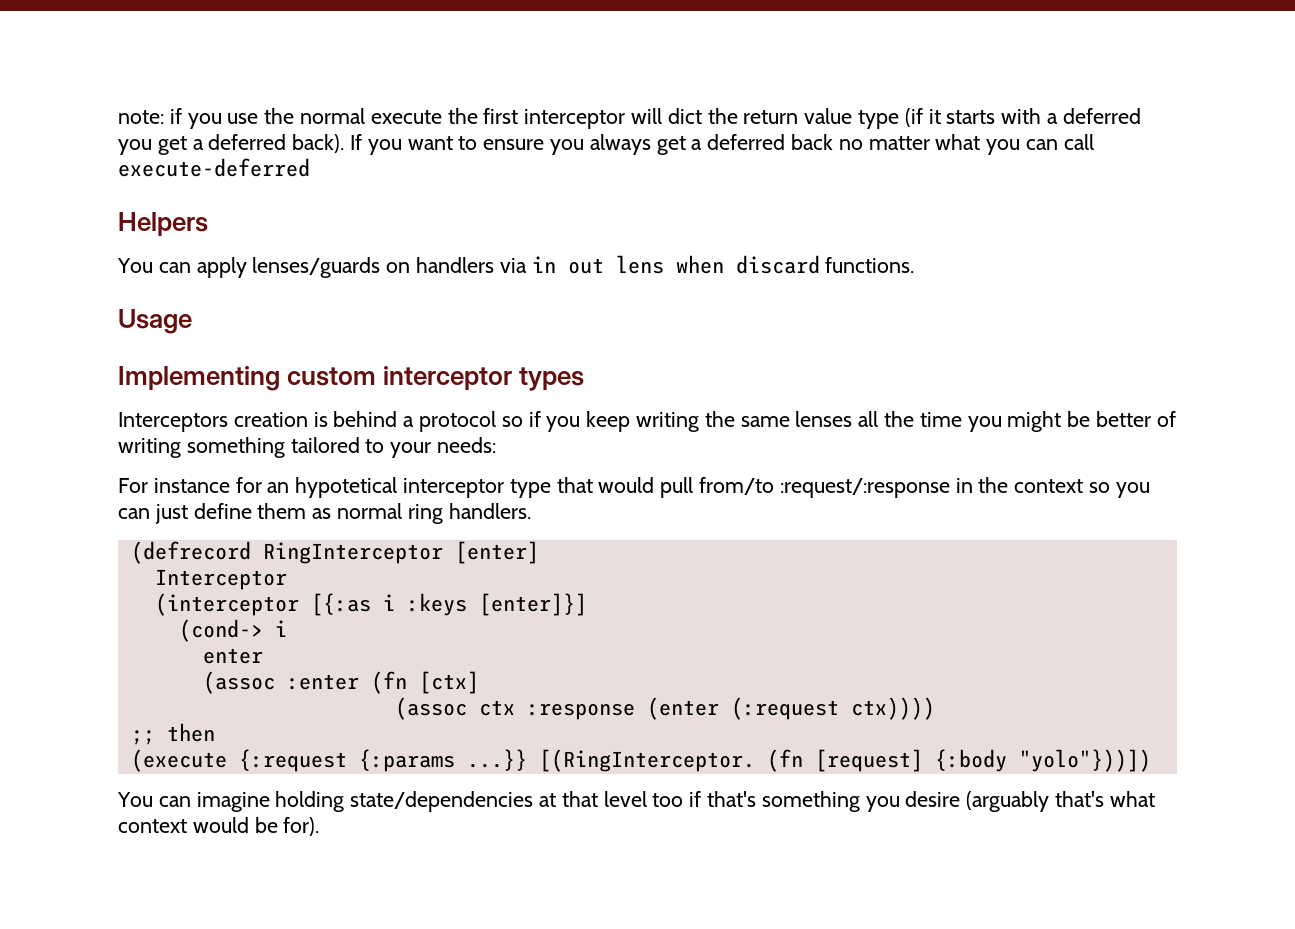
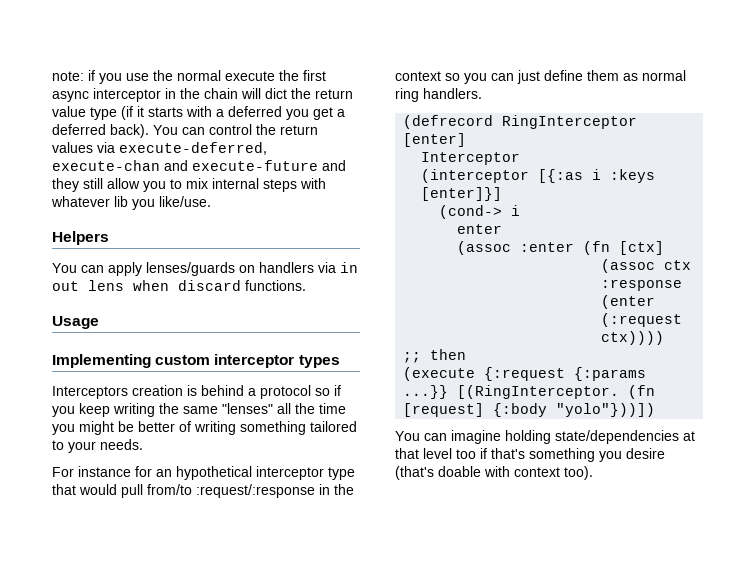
- note: if you use the normal execute the first interceptor will dict the return value type (if it starts with a deferred you get a deferred back).
+ note: if you use the normal execute the first async interceptor in the chain will dict the return value type (if it starts with a deferred you get a deferred back).
- If you want to ensure you always get a deferred back no matter what you can call execute-deferred
+ You can control the return values via execute-deferred, execute-chan and execute-future and they still allow you to mix internal steps with whatever lib you like/use.
- Interceptors creation is behind a protocol so if you keep writing the same lenses all the time you might be better of writing something tailored to your needs:
+ Interceptors creation is behind a protocol so if you keep writing the same "lenses" all the time you might be better of writing something tailored to your needs.
- For instance for an hypotetical interceptor type that would pull from/to :request/:response in the context so you can just define them as normal ring handlers.
+ For instance for an hypothetical interceptor type that would pull from/to :request/:response in the context so you can just define them as normal ring handlers.
- You can imagine holding state/dependencies at that level too if that's something you desire (arguably that's what context would be for).
+ You can imagine holding state/dependencies at that level too if that's something you desire (that's doable with context too).

